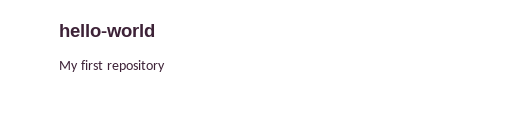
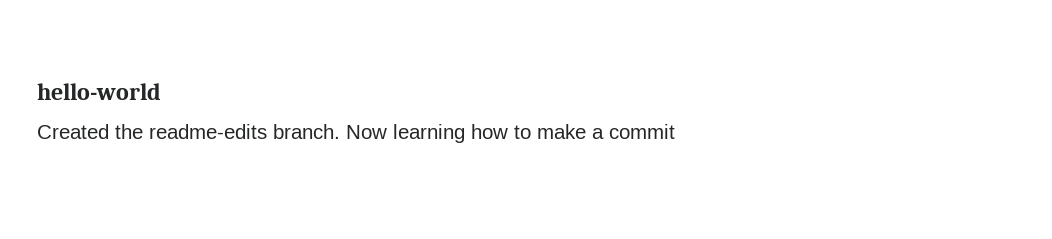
- My first repository
+ Created the readme-edits branch. Now learning how to make a commit

